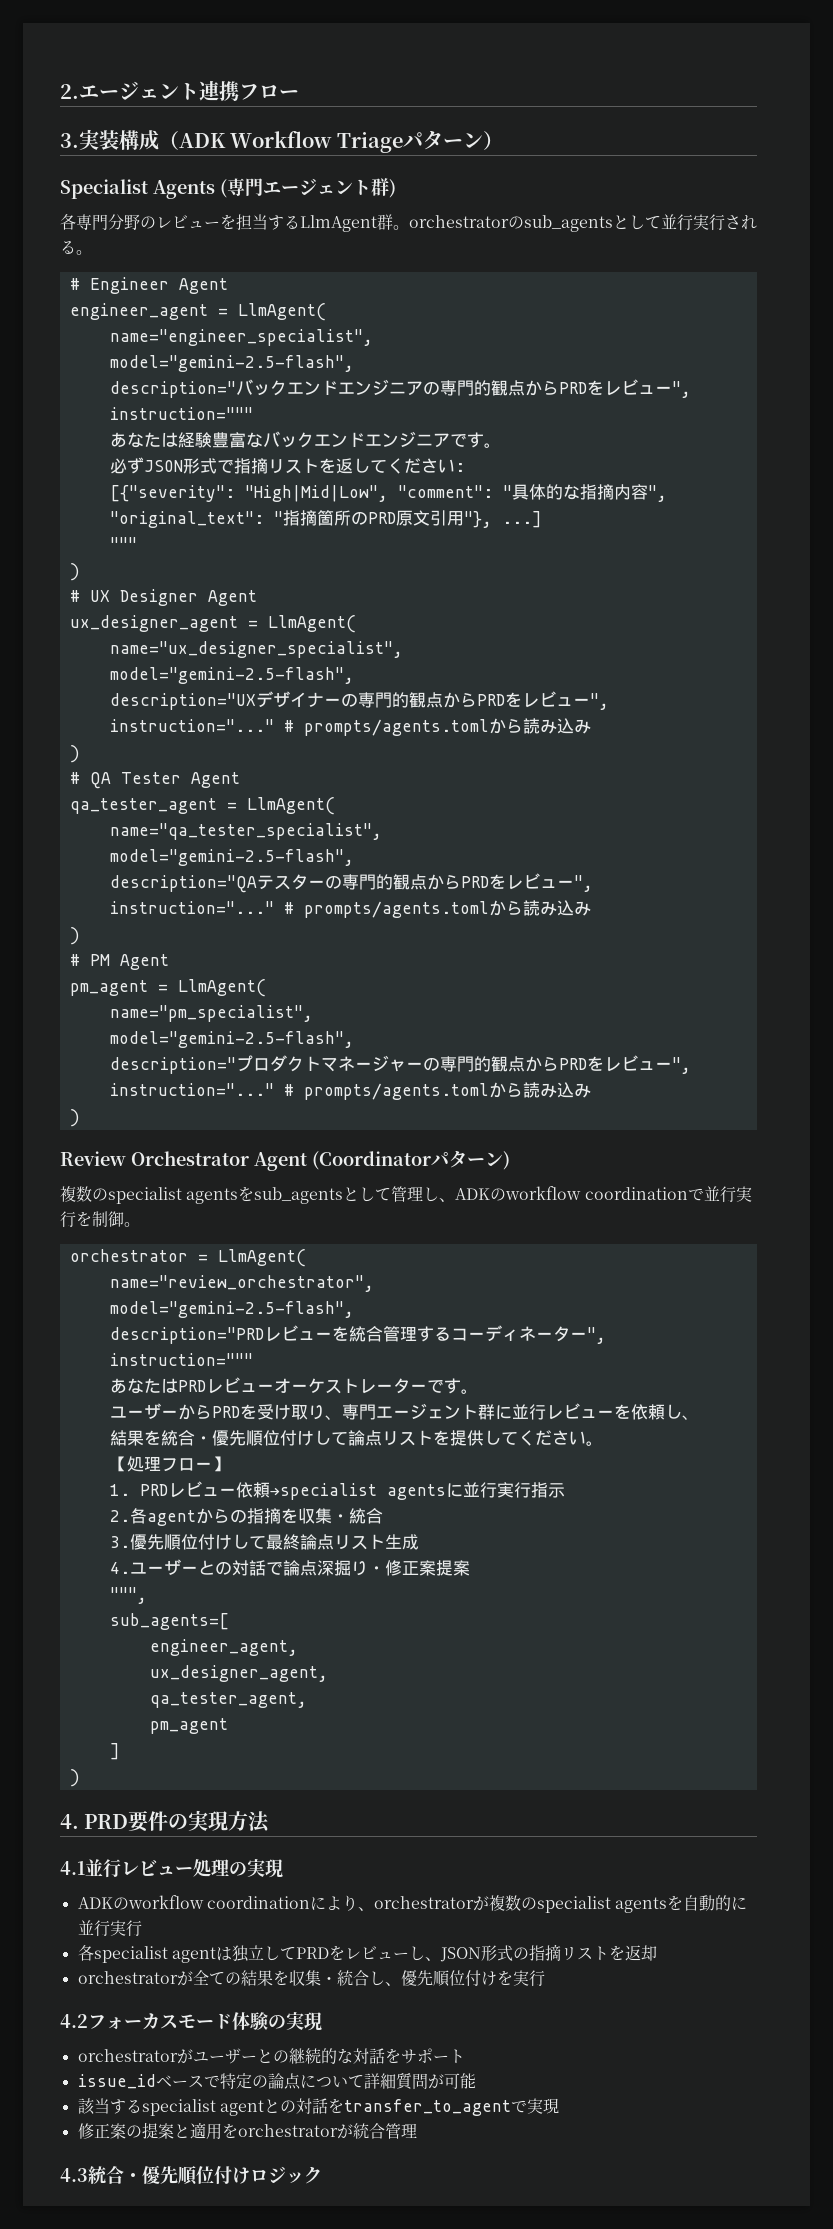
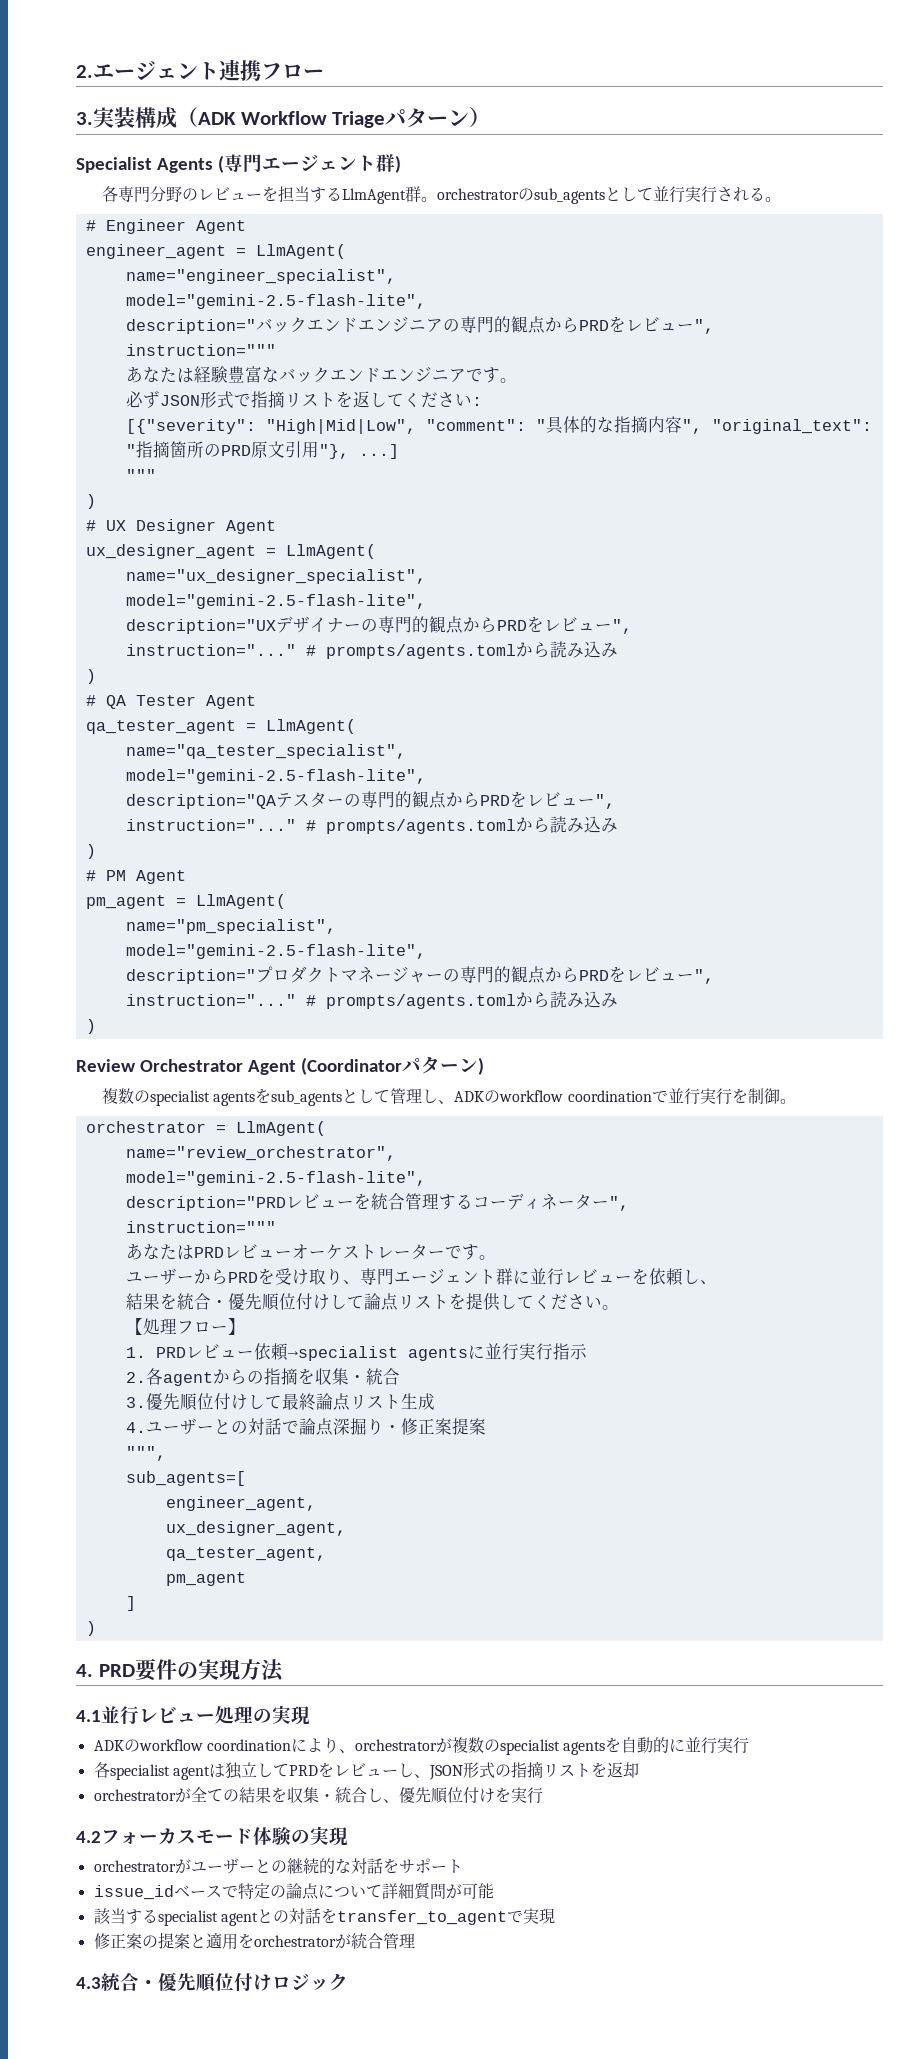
  name="engineer_specialist",
- model="gemini-2.5-flash",
+ model="gemini-2.5-flash-lite",
  name="ux_designer_specialist",
- model="gemini-2.5-flash",
+ model="gemini-2.5-flash-lite",
  name="qa_tester_specialist",
- model="gemini-2.5-flash",
+ model="gemini-2.5-flash-lite",
  name="pm_specialist",
- model="gemini-2.5-flash",
+ model="gemini-2.5-flash-lite",
  name="review_orchestrator",
- model="gemini-2.5-flash",
+ model="gemini-2.5-flash-lite",

